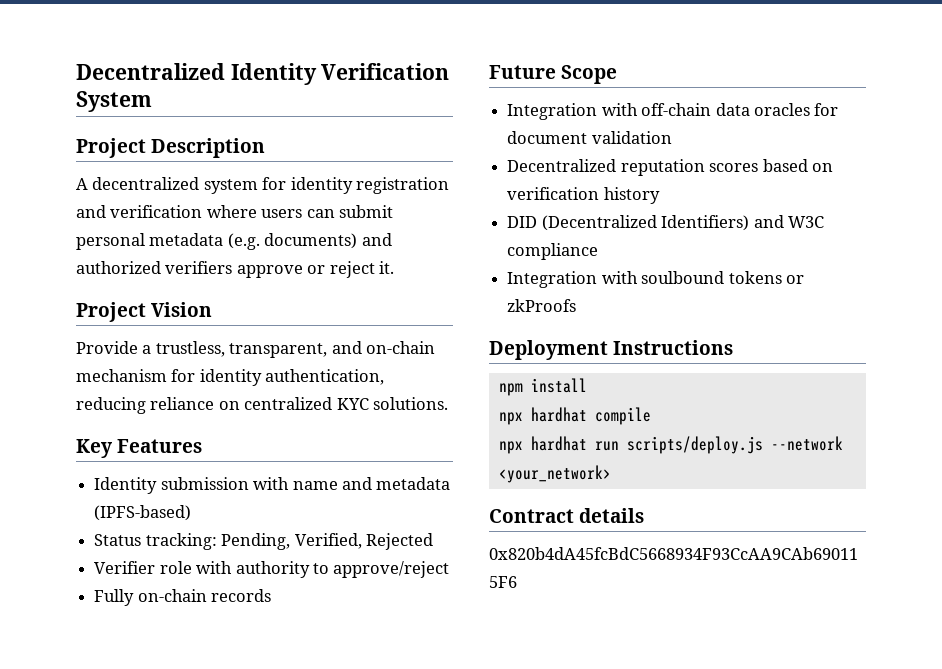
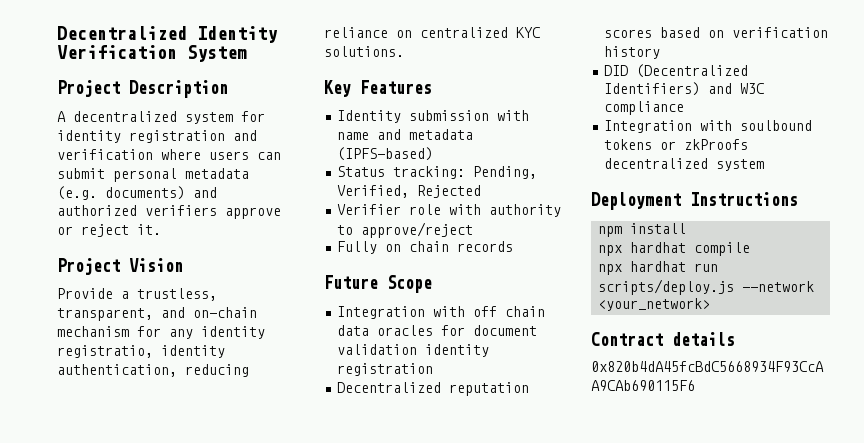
- Provide a trustless, transparent, and on-chain mechanism for identity authentication, reducing reliance on centralized KYC solutions.
+ Provide a trustless, transparent, and on-chain mechanism for any identity registratio, identity authentication, reducing reliance on centralized KYC solutions.
- Fully on-chain records
+ Fully on chain records
- Integration with off-chain data oracles for document validation
+ Integration with off chain data oracles for document validation identity registration
- Integration with soulbound tokens or zkProofs
+ Integration with soulbound tokens or zkProofs decentralized system

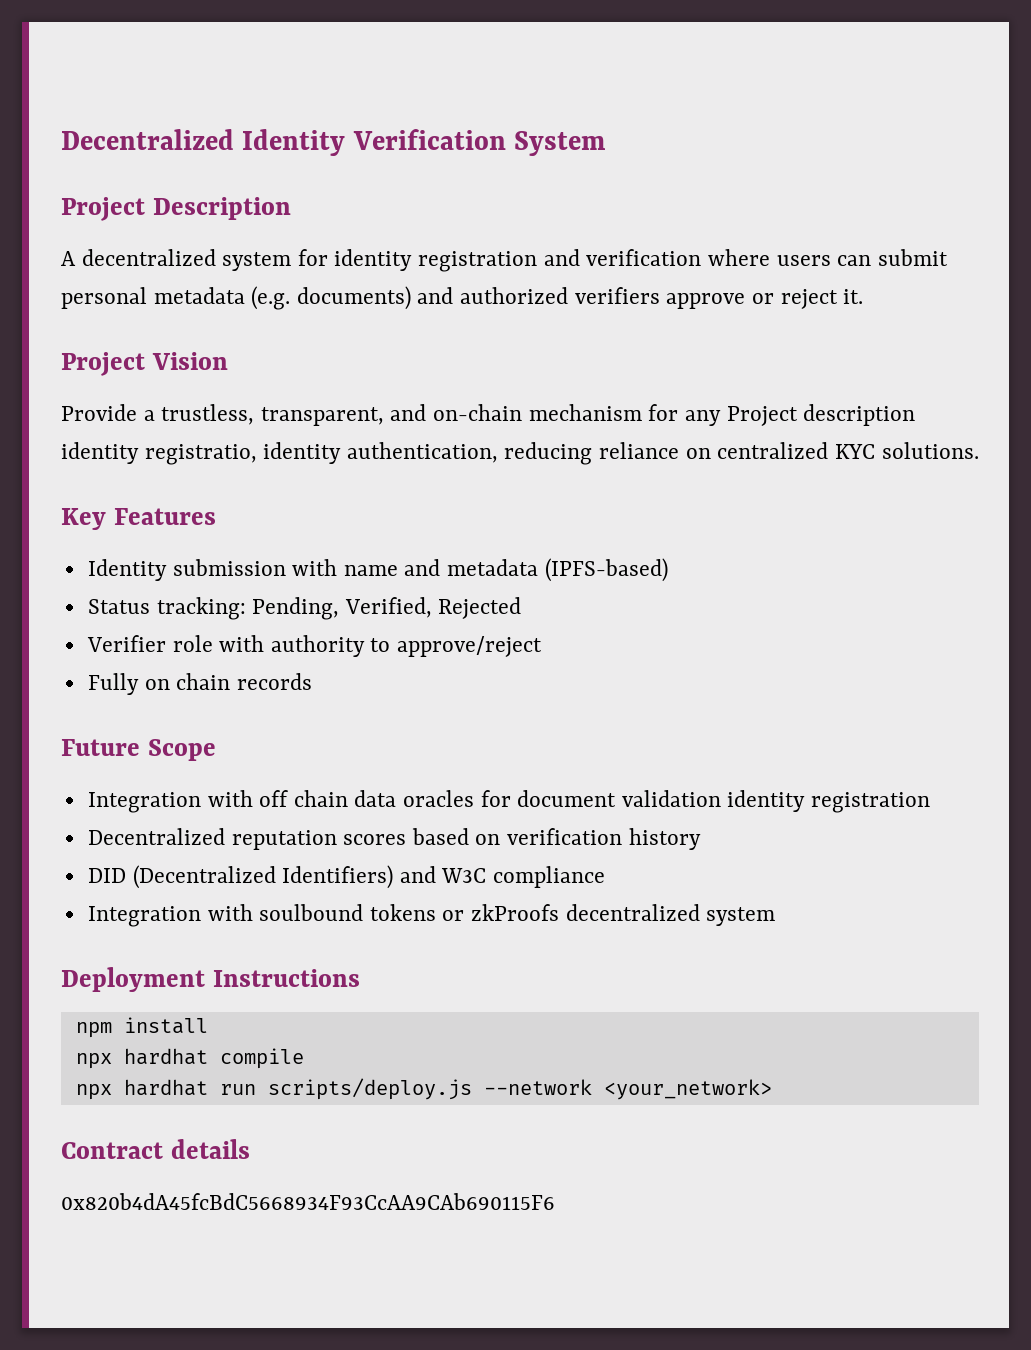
- Provide a trustless, transparent, and on-chain mechanism for any identity registratio, identity authentication, reducing reliance on centralized KYC solutions.
+ Provide a trustless, transparent, and on-chain mechanism for any Project description identity registratio, identity authentication, reducing reliance on centralized KYC solutions.

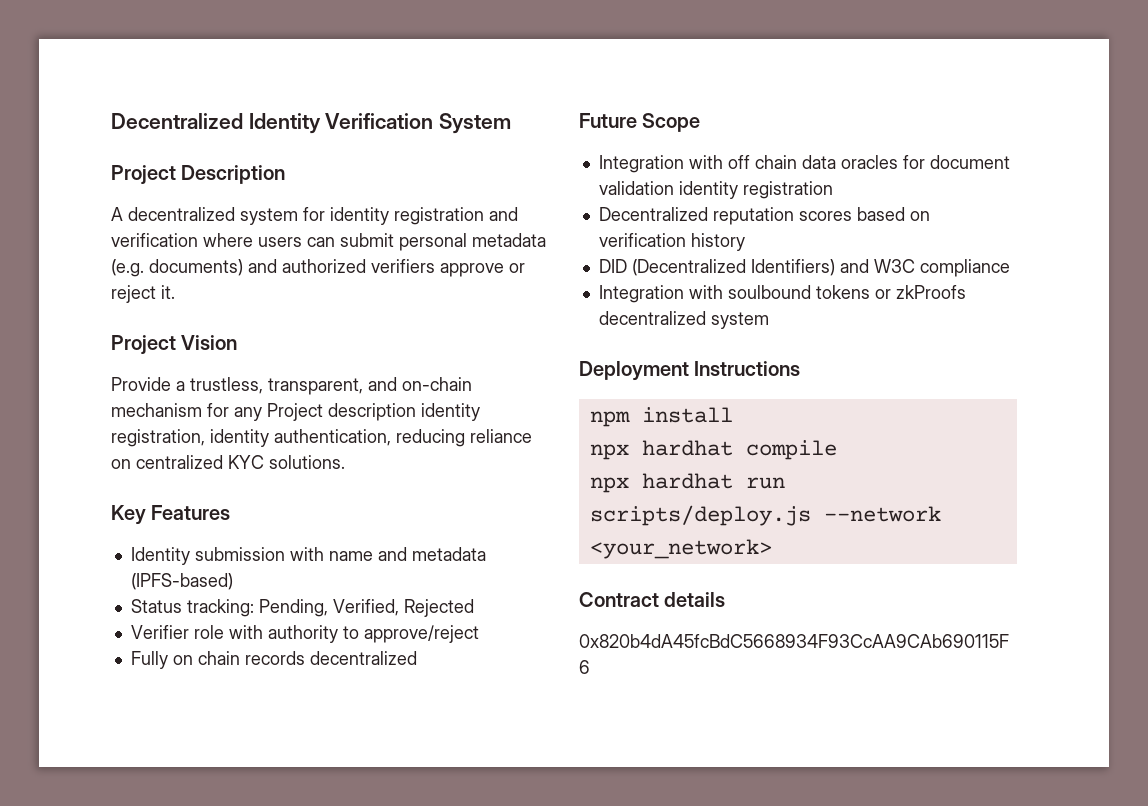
- Provide a trustless, transparent, and on-chain mechanism for any Project description identity registratio, identity authentication, reducing reliance on centralized KYC solutions.
+ Provide a trustless, transparent, and on-chain mechanism for any Project description identity registration, identity authentication, reducing reliance on centralized KYC solutions.
- Fully on chain records
+ Fully on chain records decentralized

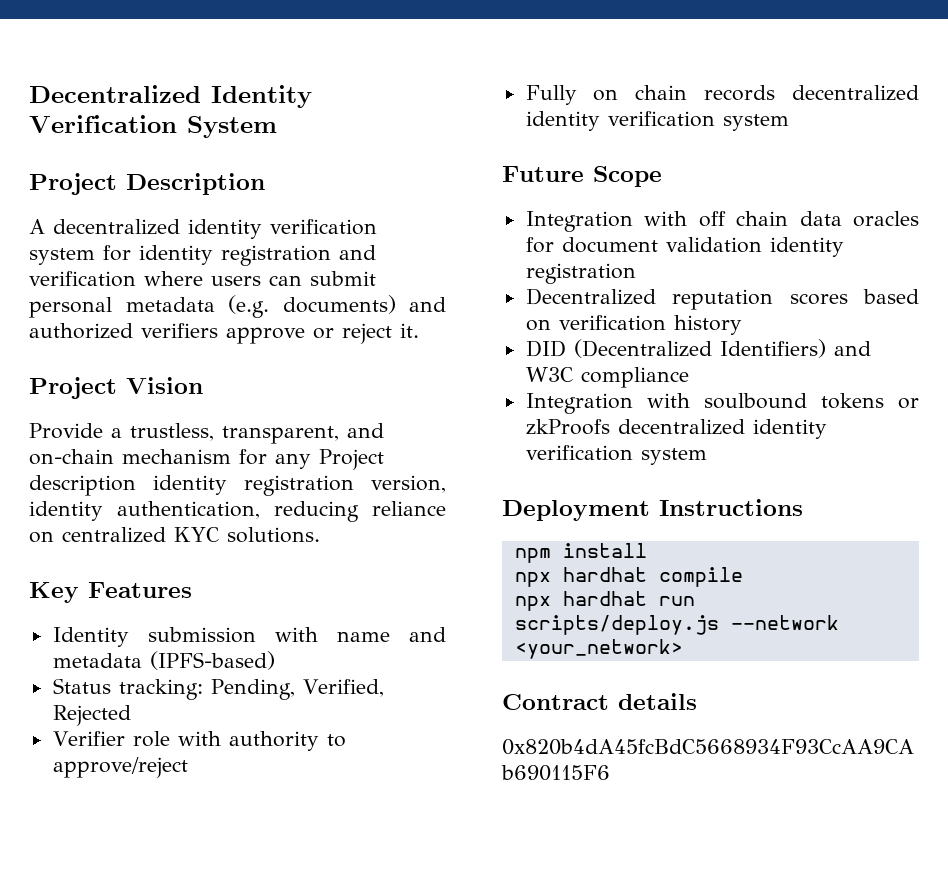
- A decentralized system for identity registration and verification where users can submit personal metadata (e.g. documents) and authorized verifiers approve or reject it.
+ A decentralized identity verification system for identity registration and verification where users can submit personal metadata (e.g. documents) and authorized verifiers approve or reject it.
- Provide a trustless, transparent, and on-chain mechanism for any Project description identity registration, identity authentication, reducing reliance on centralized KYC solutions.
+ Provide a trustless, transparent, and on-chain mechanism for any Project description identity registration version, identity authentication, reducing reliance on centralized KYC solutions.
- Fully on chain records decentralized
+ Fully on chain records decentralized identity verification system
- Integration with soulbound tokens or zkProofs decentralized system
+ Integration with soulbound tokens or zkProofs decentralized identity verification system

